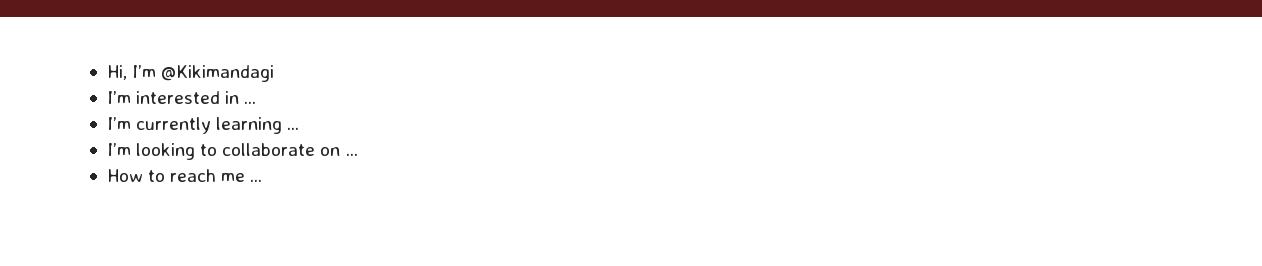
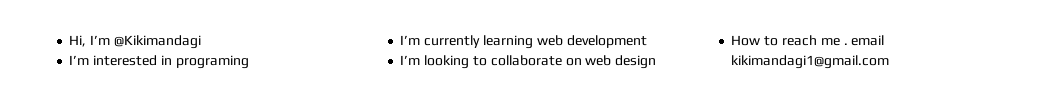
- I’m interested in ...
+ I’m interested in programing
- I’m currently learning ...
+ I’m currently learning web development
- I’m looking to collaborate on ...
+ I’m looking to collaborate on web design
- How to reach me ...
+ How to reach me . email kikimandagi1@gmail.com

